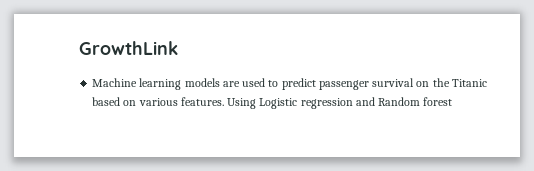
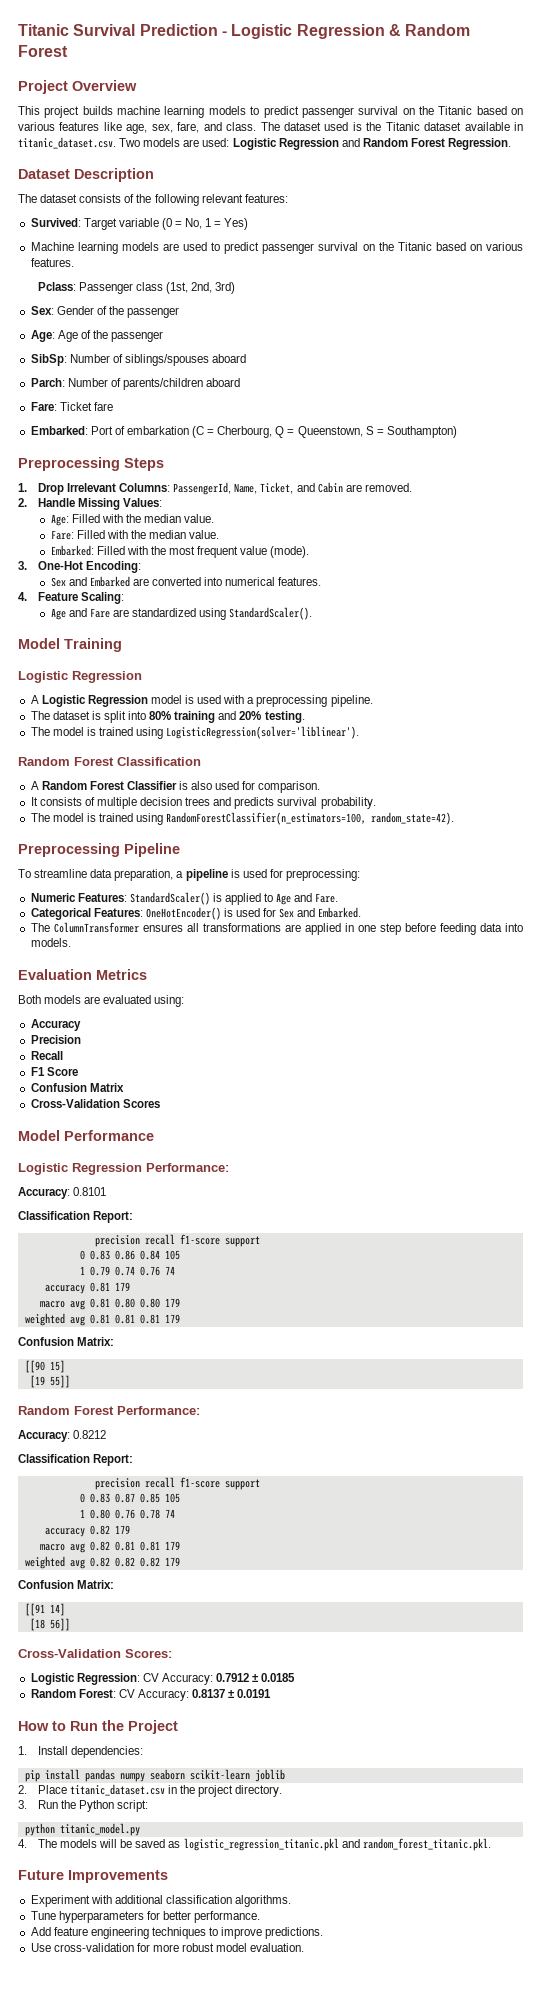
- GrowthLink
+ Titanic Survival Prediction - Logistic Regression & Random Forest
+ Project Overview
+ This project builds machine learning models to predict passenger survival on the Titanic based on various features like age, sex, fare, and class. The dataset used is the Titanic dataset available in titanic_dataset.csv. Two models are used: Logistic Regression and Random Forest Regression.
+ Dataset Description
+ The dataset consists of the following relevant features:
+ Survived: Target variable (0 = No, 1 = Yes)
- Machine learning models are used to predict passenger survival on the Titanic based on various features. Using Logistic regression and Random forest
+ Machine learning models are used to predict passenger survival on the Titanic based on various features.
+ Pclass: Passenger class (1st, 2nd, 3rd)
+ Sex: Gender of the passenger
+ Age: Age of the passenger
+ SibSp: Number of siblings/spouses aboard
+ Parch: Number of parents/children aboard
+ Fare: Ticket fare
+ Embarked: Port of embarkation (C = Cherbourg, Q = Queenstown, S = Southampton)
+ Preprocessing Steps
+ 1. Drop Irrelevant Columns: PassengerId, Name, Ticket, and Cabin are removed.
+ 2. Handle Missing Values:
+ Age: Filled with the median value.
+ Fare: Filled with the median value.
+ Embarked: Filled with the most frequent value (mode).
+ 3. One-Hot Encoding:
+ Sex and Embarked are converted into numerical features.
+ 4. Feature Scaling:
+ Age and Fare are standardized using StandardScaler().
+ Model Training
+ Logistic Regression
+ A Logistic Regression model is used with a preprocessing pipeline.
+ The dataset is split into 80% training and 20% testing.
+ The model is trained using LogisticRegression(solver='liblinear').
+ Random Forest Classification
+ A Random Forest Classifier is also used for comparison.
+ It consists of multiple decision trees and predicts survival probability.
+ The model is trained using RandomForestClassifier(n_estimators=100, random_state=42).
+ Preprocessing Pipeline
+ To streamline data preparation, a pipeline is used for preprocessing:
+ Numeric Features: StandardScaler() is applied to Age and Fare.
+ Categorical Features: OneHotEncoder() is used for Sex and Embarked.
+ The ColumnTransformer ensures all transformations are applied in one step before feeding data into models.
+ Evaluation Metrics
+ Both models are evaluated using:
+ Accuracy
+ Precision
+ Recall
+ F1 Score
+ Confusion Matrix
+ Cross-Validation Scores
+ Model Performance
+ Logistic Regression Performance:
+ Accuracy: 0.8101
+ Classification Report:
+ precision recall f1-score support
+ 0 0.83 0.86 0.84 105
+ 1 0.79 0.74 0.76 74
+ accuracy 0.81 179
+ macro avg 0.81 0.80 0.80 179
+ weighted avg 0.81 0.81 0.81 179
+ Confusion Matrix:
+ [[90 15]
+ [19 55]]
+ Random Forest Performance:
+ Accuracy: 0.8212
+ Classification Report:
+ precision recall f1-score support
+ 0 0.83 0.87 0.85 105
+ 1 0.80 0.76 0.78 74
+ accuracy 0.82 179
+ macro avg 0.82 0.81 0.81 179
+ weighted avg 0.82 0.82 0.82 179
+ Confusion Matrix:
+ [[91 14]
+ [18 56]]
+ Cross-Validation Scores:
+ Logistic Regression: CV Accuracy: 0.7912 ± 0.0185
+ Random Forest: CV Accuracy: 0.8137 ± 0.0191
+ How to Run the Project
+ 1. Install dependencies:
+ pip install pandas numpy seaborn scikit-learn joblib
+ 2. Place titanic_dataset.csv in the project directory.
+ 3. Run the Python script:
+ python titanic_model.py
+ 4. The models will be saved as logistic_regression_titanic.pkl and random_forest_titanic.pkl.
+ Future Improvements
+ Experiment with additional classification algorithms.
+ Tune hyperparameters for better performance.
+ Add feature engineering techniques to improve predictions.
+ Use cross-validation for more robust model evaluation.

